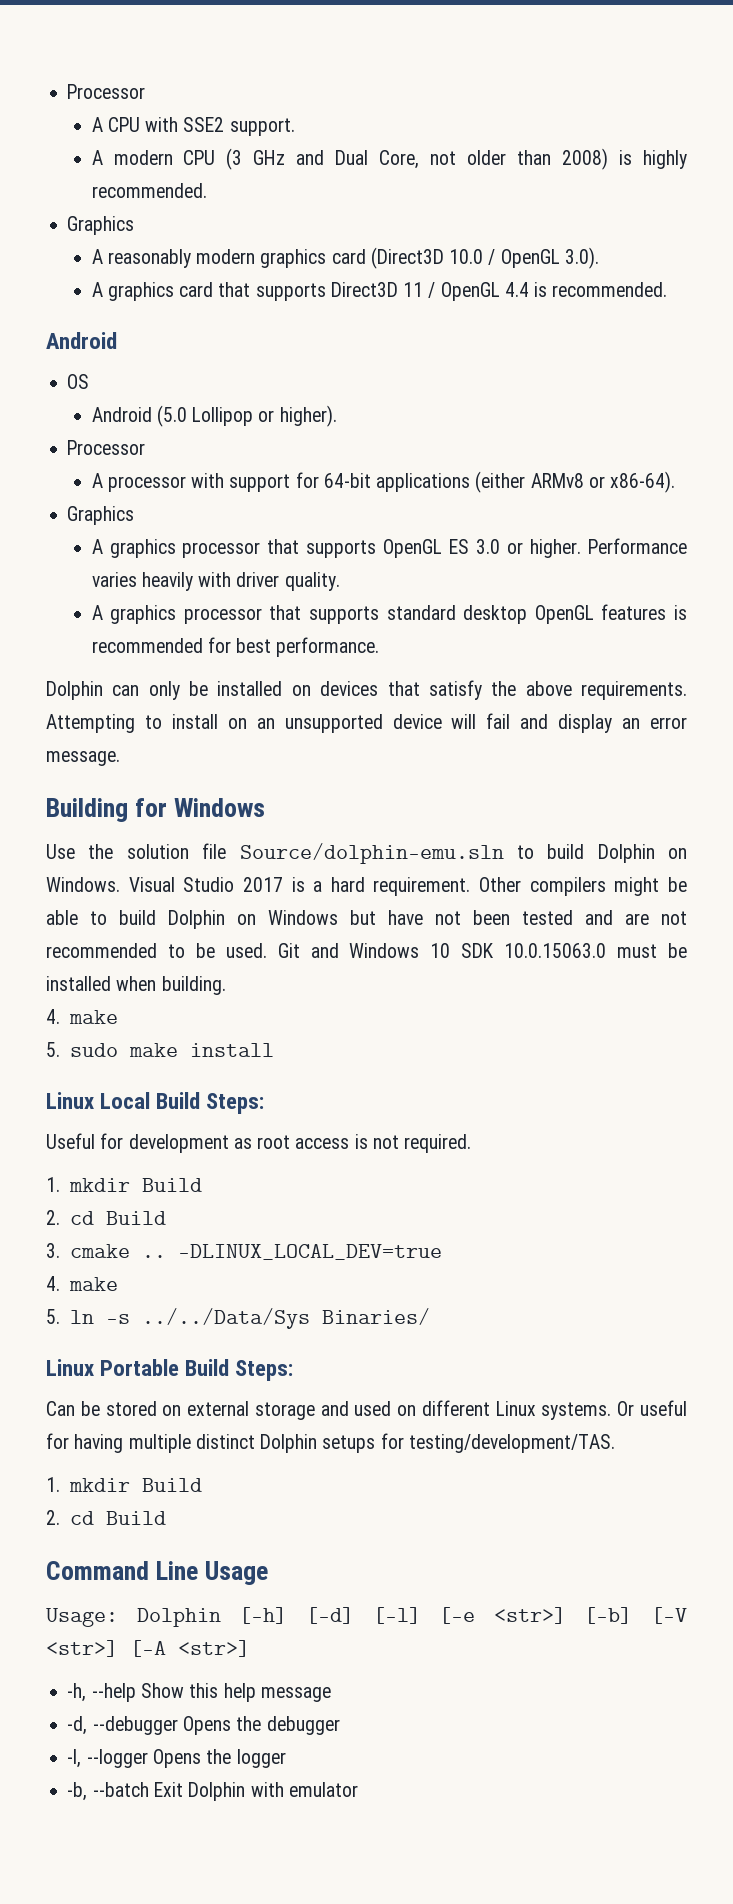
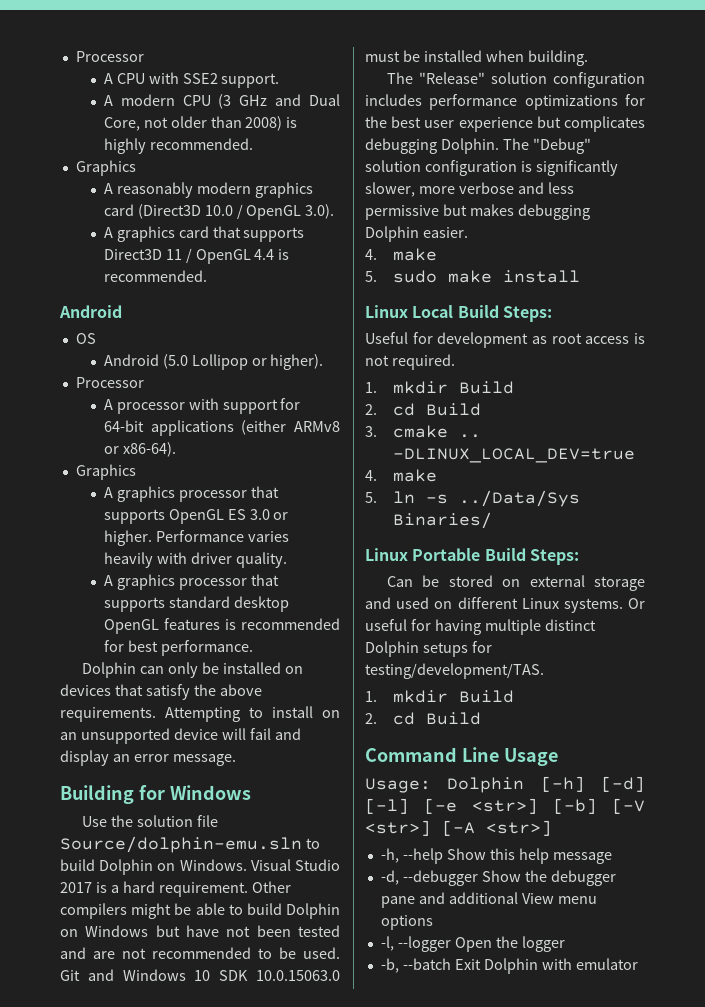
+ The "Release" solution configuration includes performance optimizations for the best user experience but complicates debugging Dolphin. The "Debug" solution configuration is significantly slower, more verbose and less permissive but makes debugging Dolphin easier.
- 5. ln -s ../../Data/Sys Binaries/
+ 5. ln -s ../Data/Sys Binaries/
- -d, --debugger Opens the debugger
+ -d, --debugger Show the debugger pane and additional View menu options
- -l, --logger Opens the logger
+ -l, --logger Open the logger

